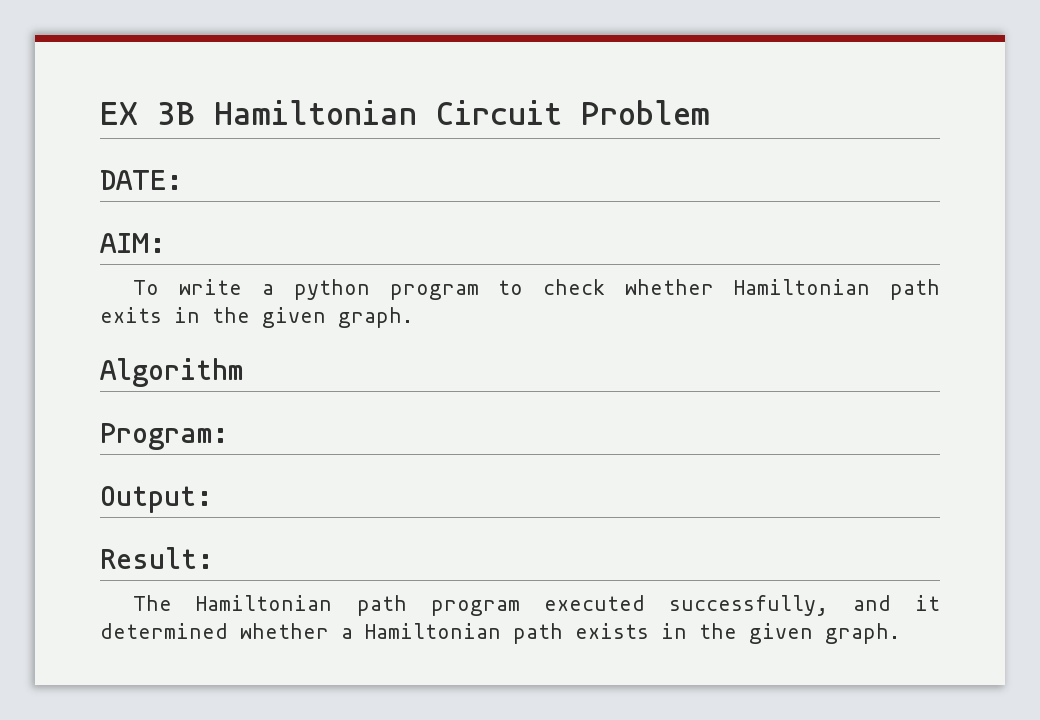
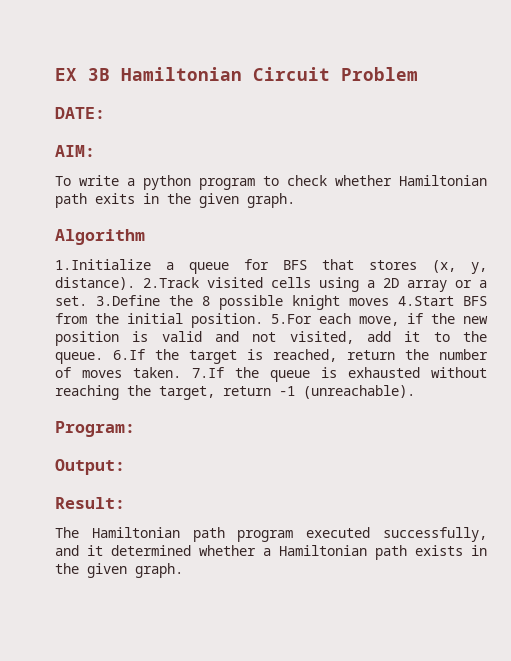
+ 1.Initialize a queue for BFS that stores (x, y, distance). 2.Track visited cells using a 2D array or a set. 3.Define the 8 possible knight moves 4.Start BFS from the initial position. 5.For each move, if the new position is valid and not visited, add it to the queue. 6.If the target is reached, return the number of moves taken. 7.If the queue is exhausted without reaching the target, return -1 (unreachable).

